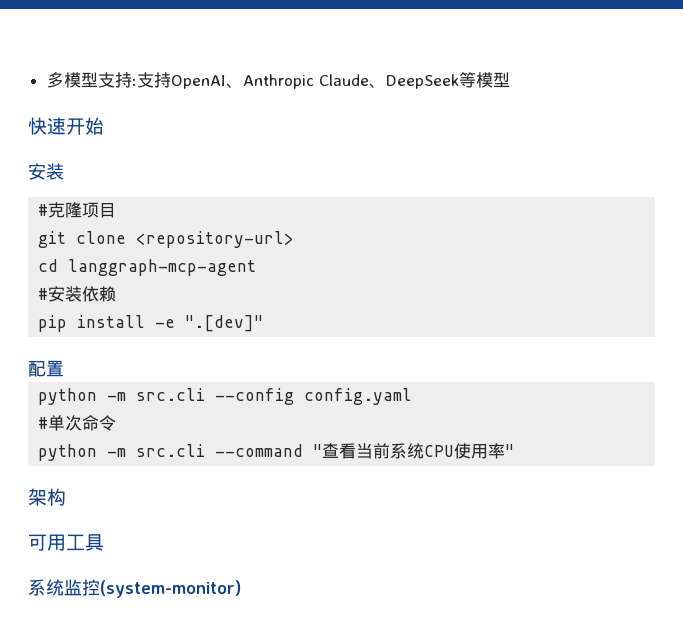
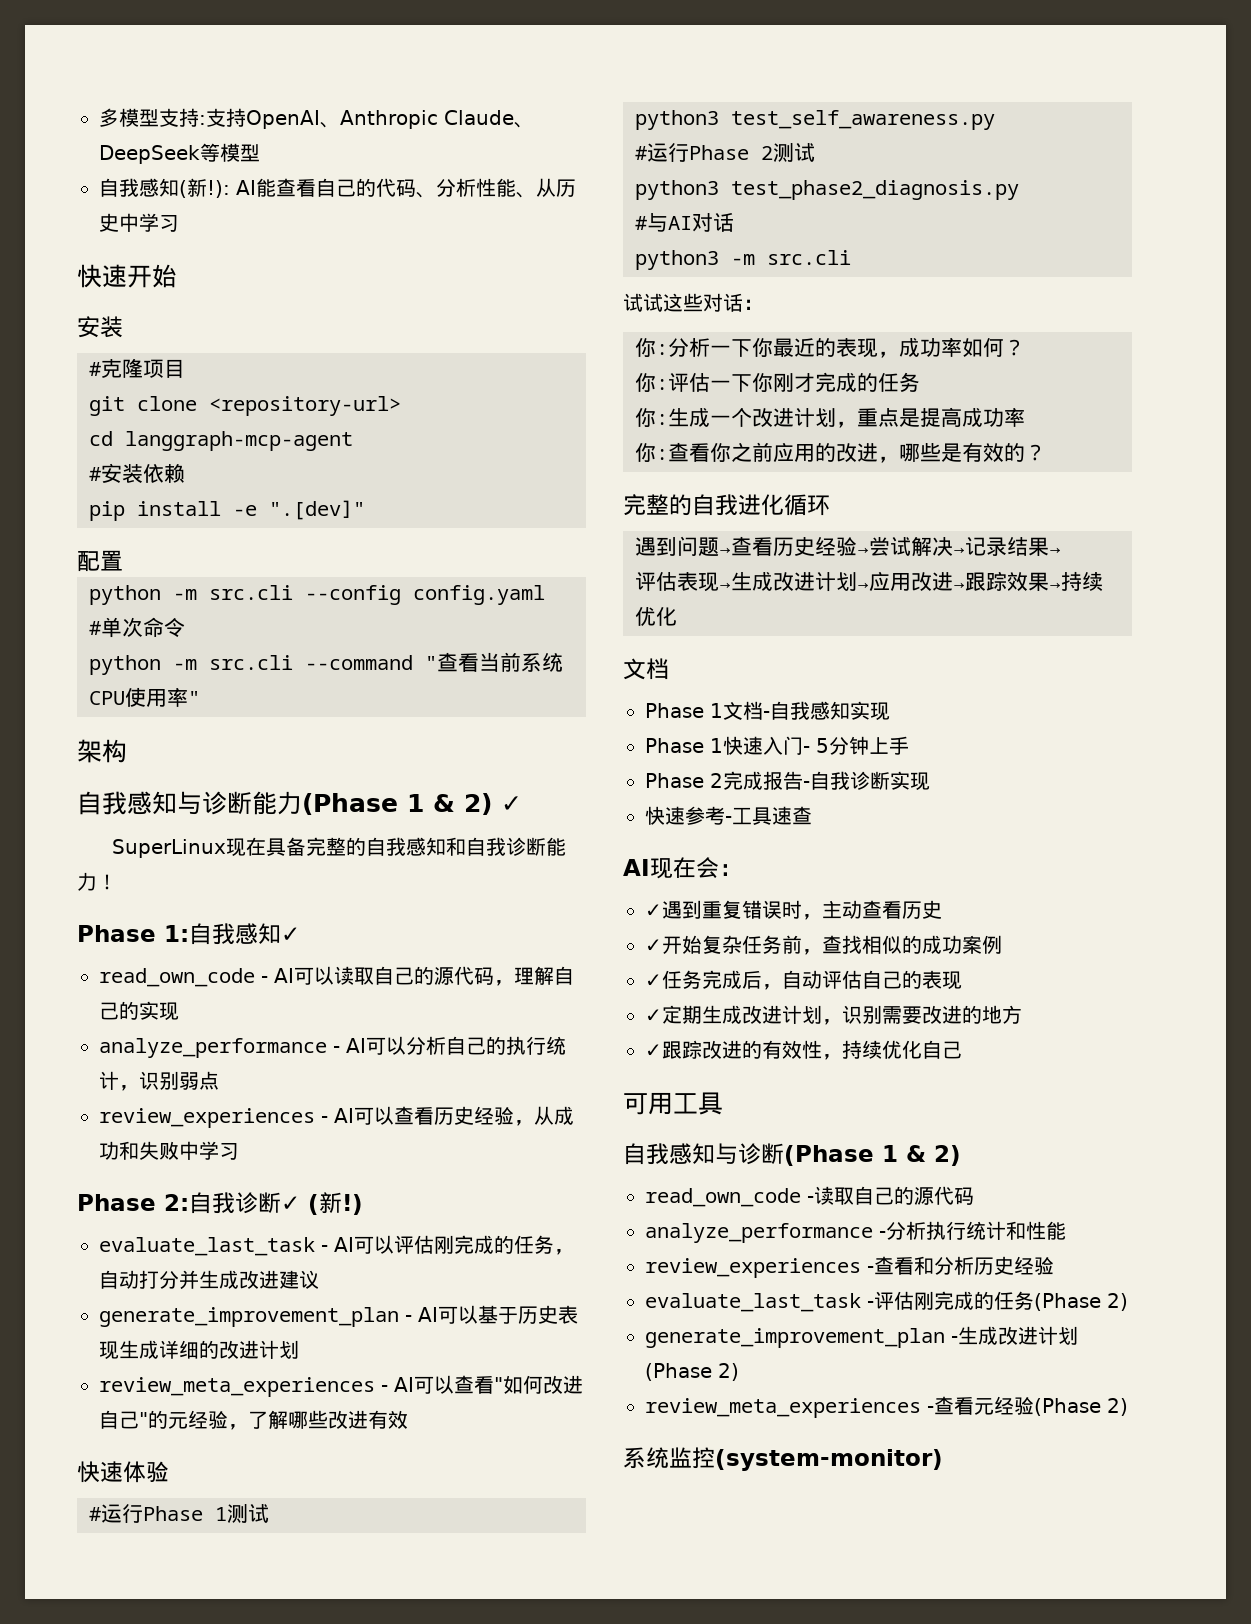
+ 自我感知(新!): AI能查看自己的代码、分析性能、从历史中学习
+ 自我感知与诊断能力(Phase 1 & 2) ✓
+ SuperLinux现在具备完整的自我感知和自我诊断能力！
+ Phase 1:自我感知✓
+ read_own_code - AI可以读取自己的源代码，理解自己的实现
+ analyze_performance - AI可以分析自己的执行统计，识别弱点
+ review_experiences - AI可以查看历史经验，从成功和失败中学习
+ Phase 2:自我诊断✓ (新!)
+ evaluate_last_task - AI可以评估刚完成的任务，自动打分并生成改进建议
+ generate_improvement_plan - AI可以基于历史表现生成详细的改进计划
+ review_meta_experiences - AI可以查看"如何改进自己"的元经验，了解哪些改进有效
+ 快速体验
+ #运行Phase 1测试
+ python3 test_self_awareness.py
+ #运行Phase 2测试
+ python3 test_phase2_diagnosis.py
+ #与AI对话
+ python3 -m src.cli
+ 试试这些对话：
+ 你:分析一下你最近的表现，成功率如何？
+ 你:评估一下你刚才完成的任务
+ 你:生成一个改进计划，重点是提高成功率
+ 你:查看你之前应用的改进，哪些是有效的？
+ 完整的自我进化循环
+ 遇到问题→查看历史经验→尝试解决→记录结果→
+ 评估表现→生成改进计划→应用改进→跟踪效果→持续优化
+ 文档
+ Phase 1文档-自我感知实现
+ Phase 1快速入门- 5分钟上手
+ Phase 2完成报告-自我诊断实现
+ 快速参考-工具速查
+ AI现在会：
+ ✓遇到重复错误时，主动查看历史
+ ✓开始复杂任务前，查找相似的成功案例
+ ✓任务完成后，自动评估自己的表现
+ ✓定期生成改进计划，识别需要改进的地方
+ ✓跟踪改进的有效性，持续优化自己
  可用工具
+ 自我感知与诊断(Phase 1 & 2)
+ read_own_code -读取自己的源代码
+ analyze_performance -分析执行统计和性能
+ review_experiences -查看和分析历史经验
+ evaluate_last_task -评估刚完成的任务(Phase 2)
+ generate_improvement_plan -生成改进计划(Phase 2)
+ review_meta_experiences -查看元经验(Phase 2)

